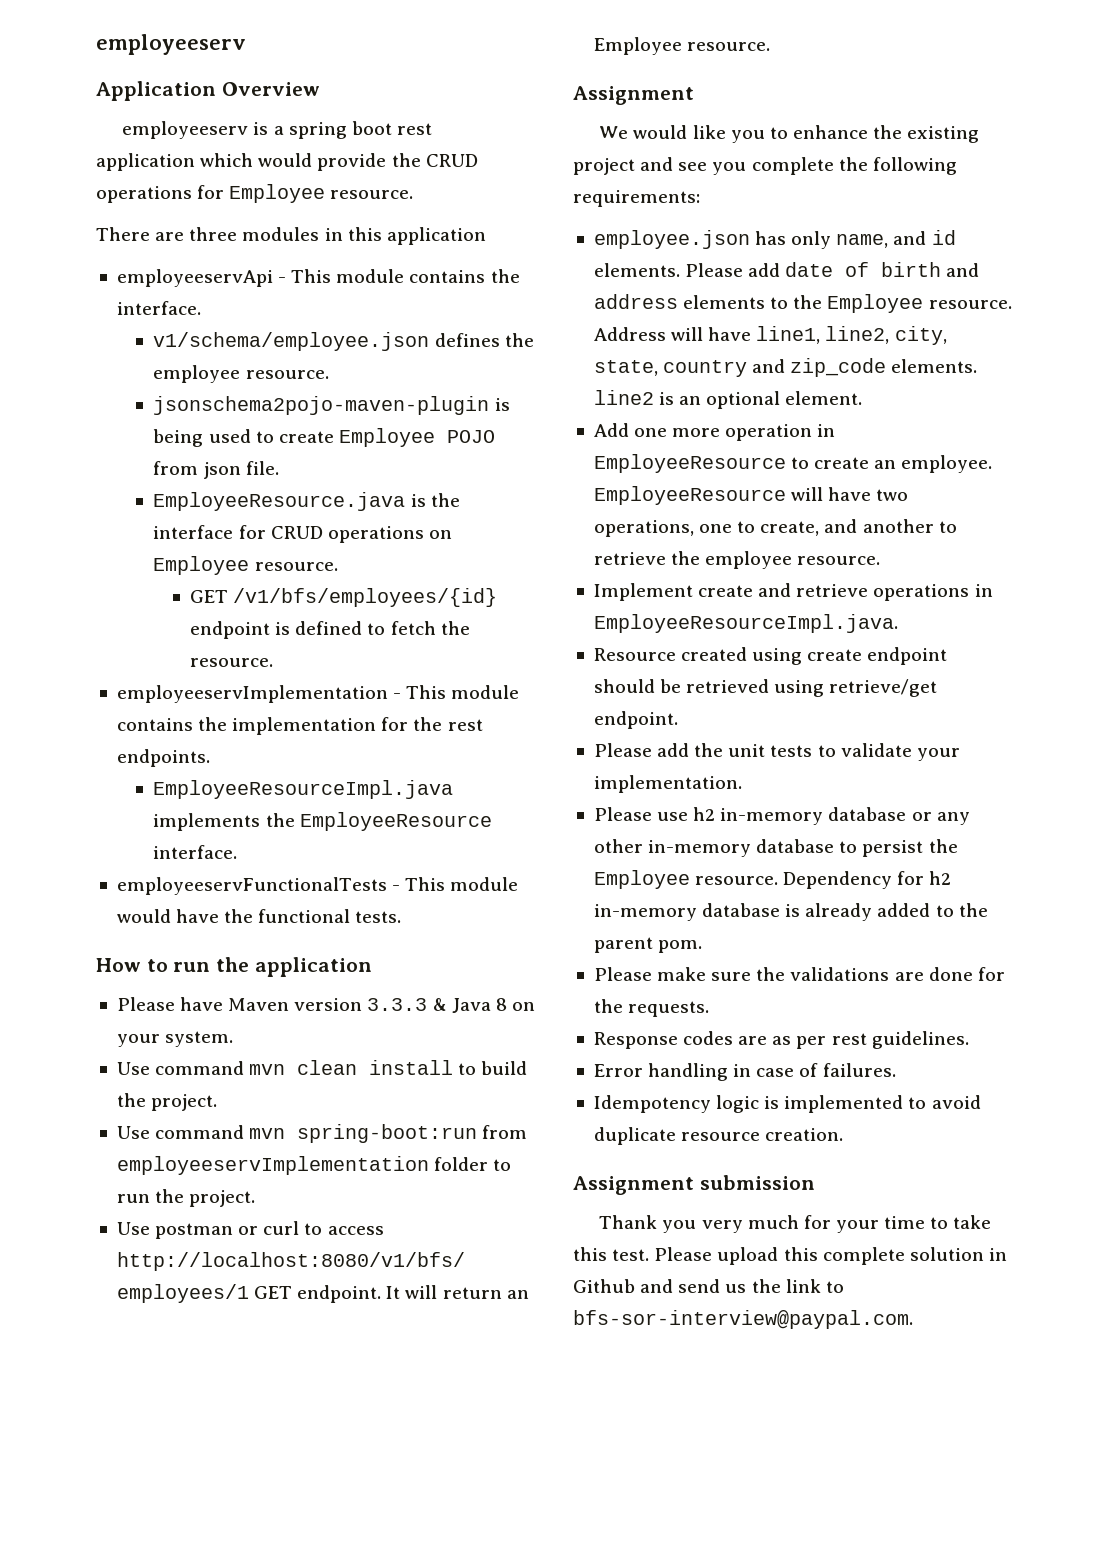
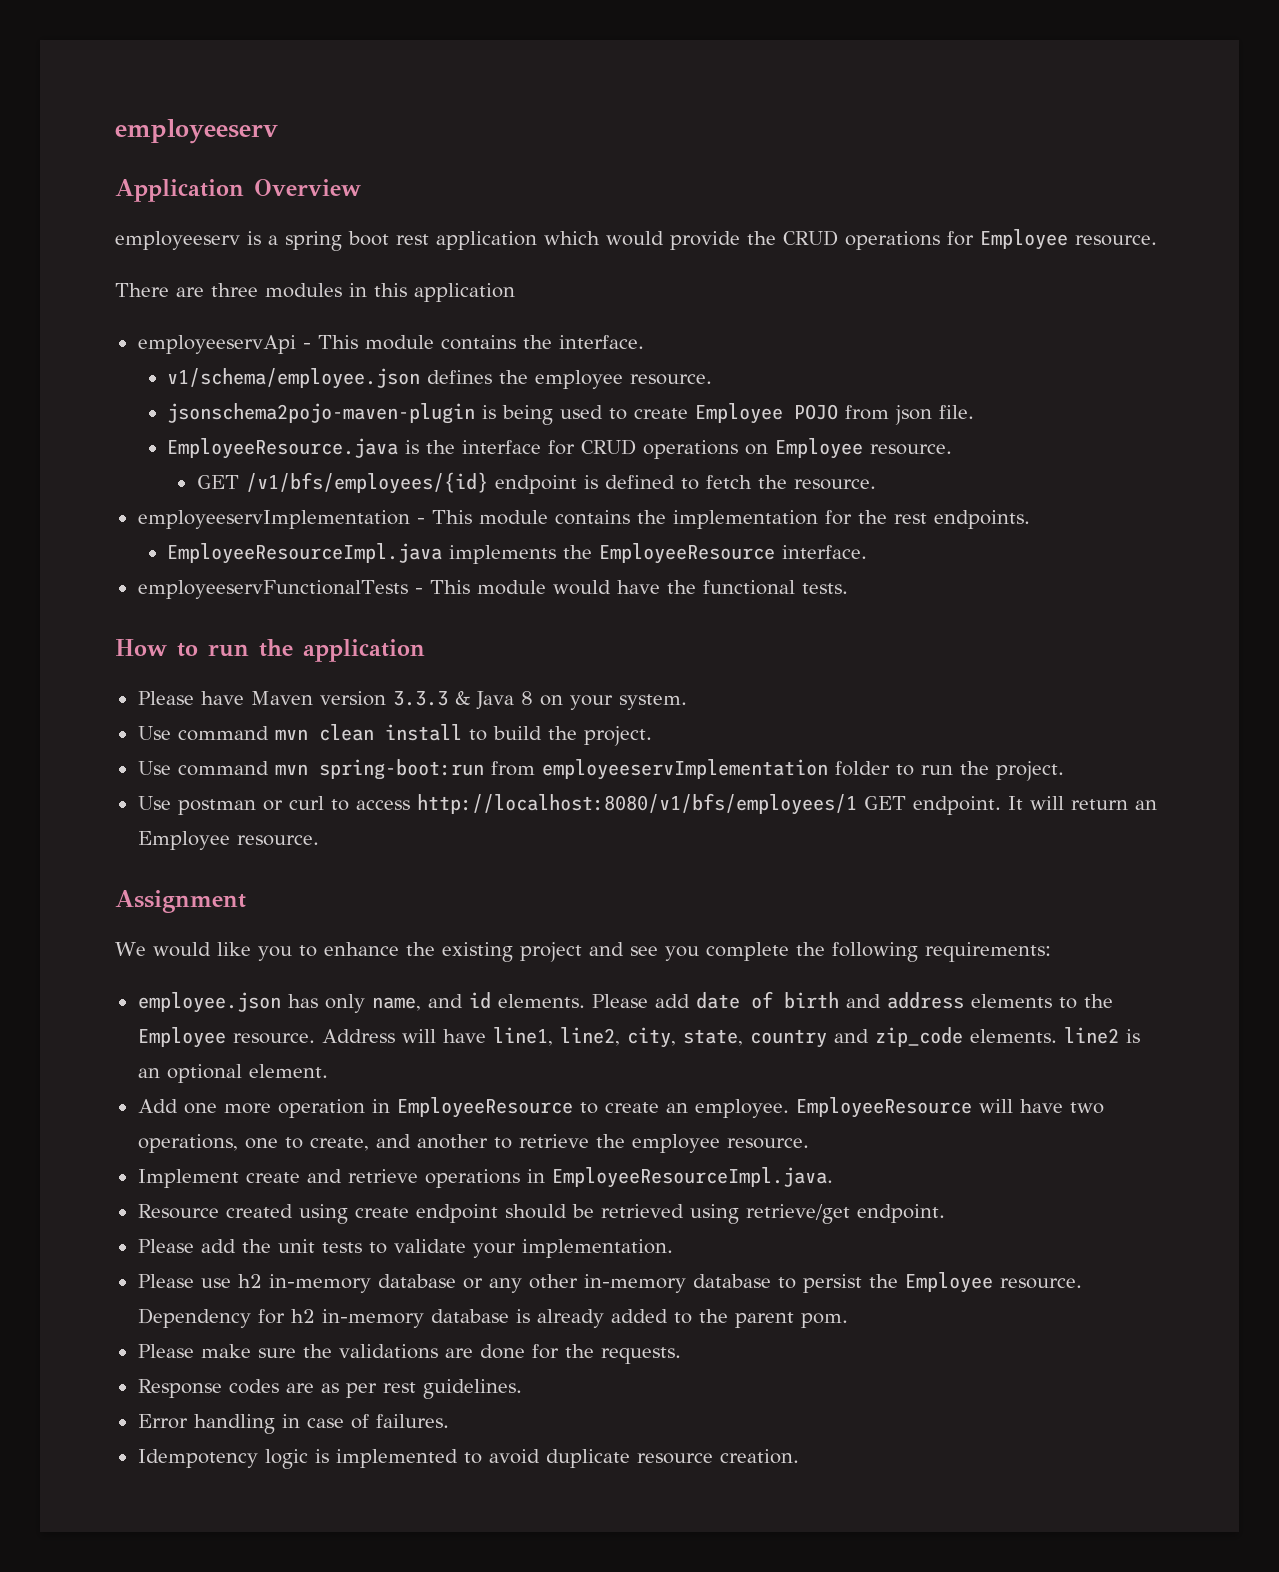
- Assignment submission
- Thank you very much for your time to take this test. Please upload this complete solution in Github and send us the link to bfs-sor-interview@paypal.com.

